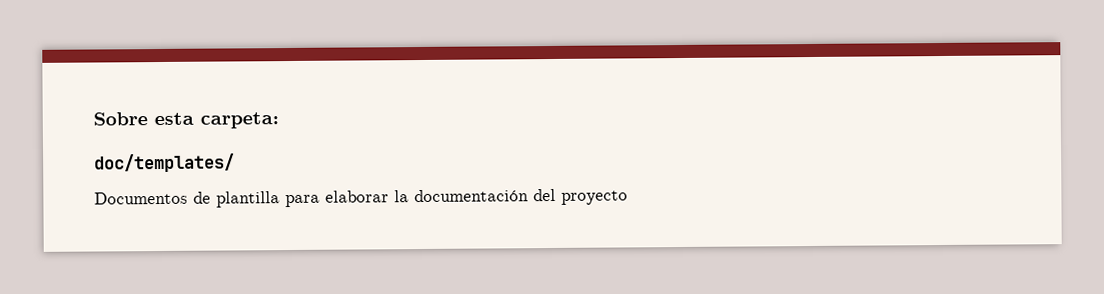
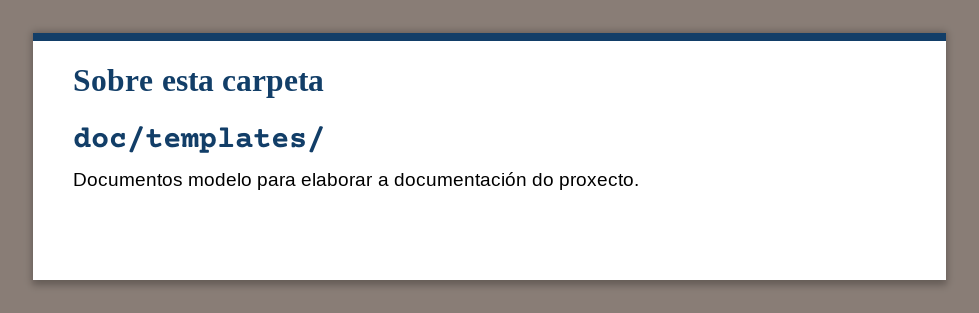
- Sobre esta carpeta:
+ Sobre esta carpeta
- Documentos de plantilla para elaborar la documentación del proyecto
+ Documentos modelo para elaborar a documentación do proxecto.

